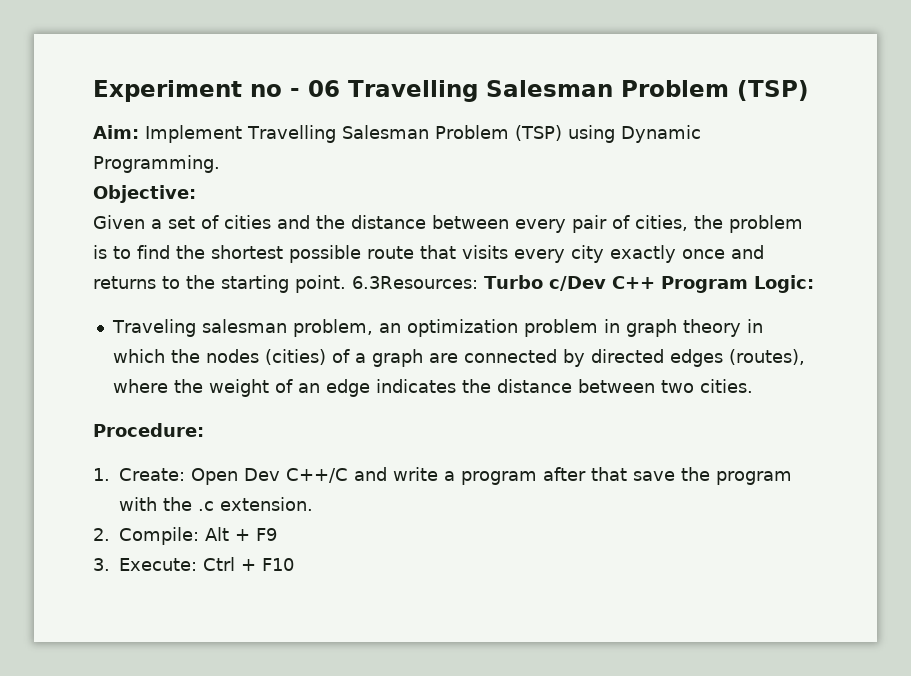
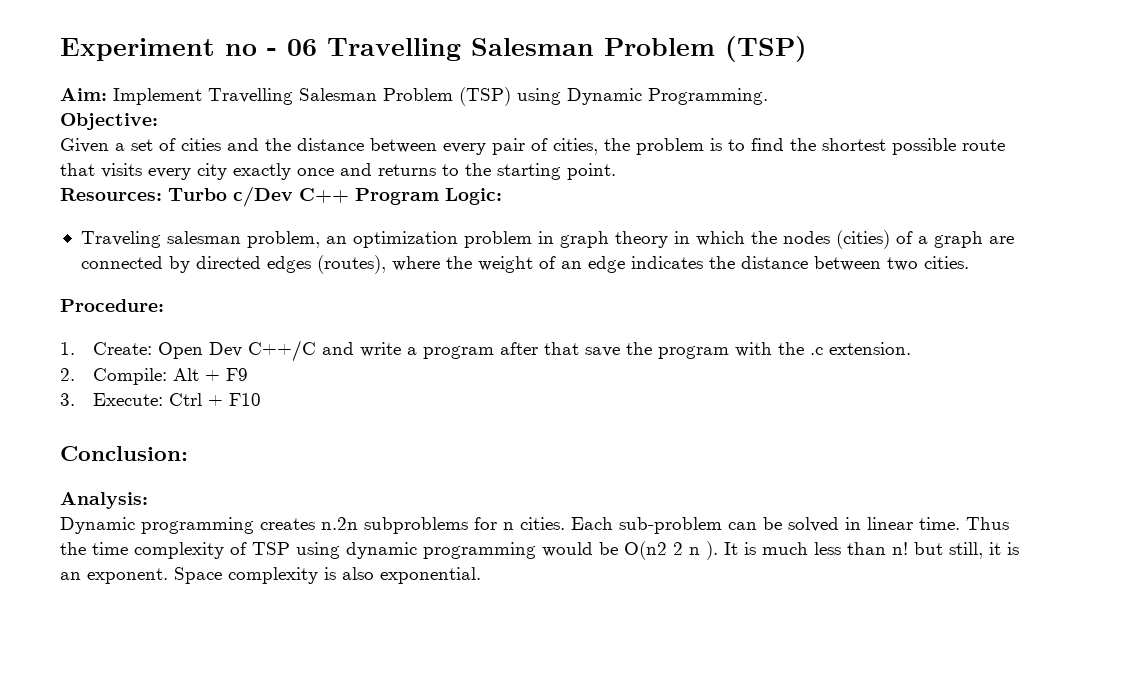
- Given a set of cities and the distance between every pair of cities, the problem is to find the shortest possible route that visits every city exactly once and returns to the starting point. 6.3Resources: Turbo c/Dev C++ Program Logic:
+ Given a set of cities and the distance between every pair of cities, the problem is to find the shortest possible route that visits every city exactly once and returns to the starting point.
+ Resources: Turbo c/Dev C++ Program Logic:
+ Conclusion:
+ Analysis:
+ Dynamic programming creates n.2n subproblems for n cities. Each sub-problem can be solved in linear time. Thus the time complexity of TSP using dynamic programming would be O(n2 2 n ). It is much less than n! but still, it is an exponent. Space complexity is also exponential.

